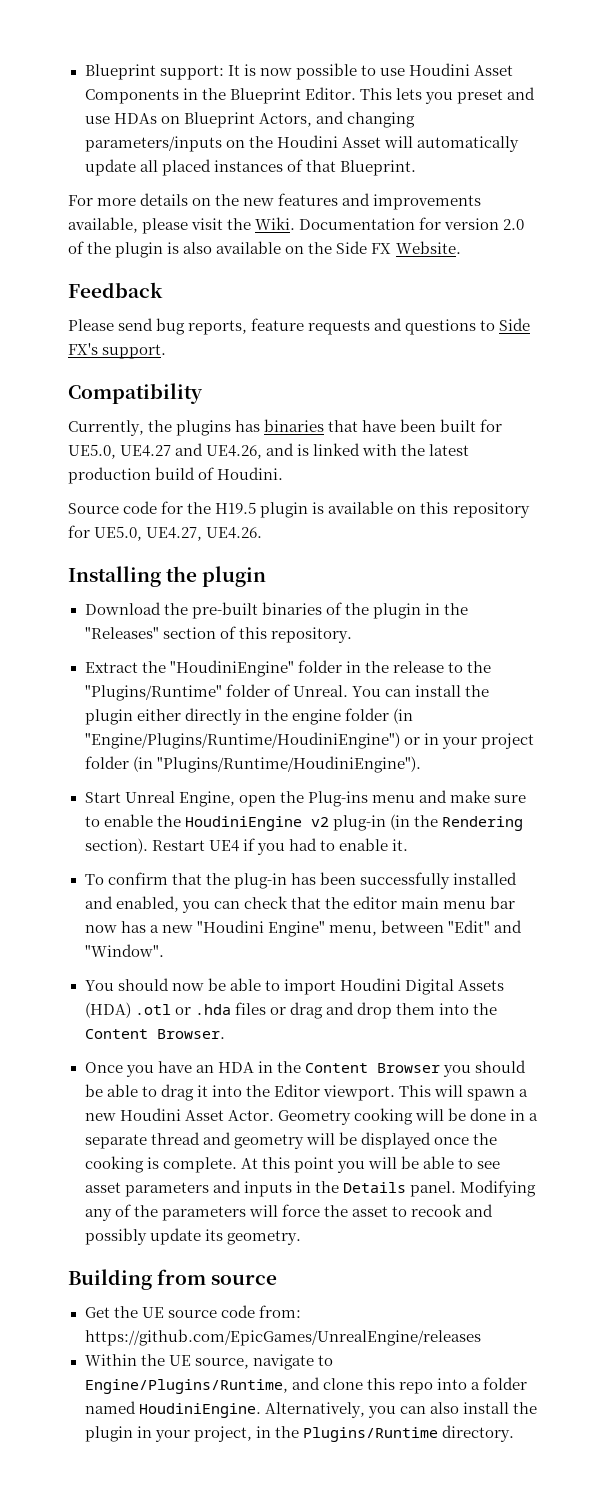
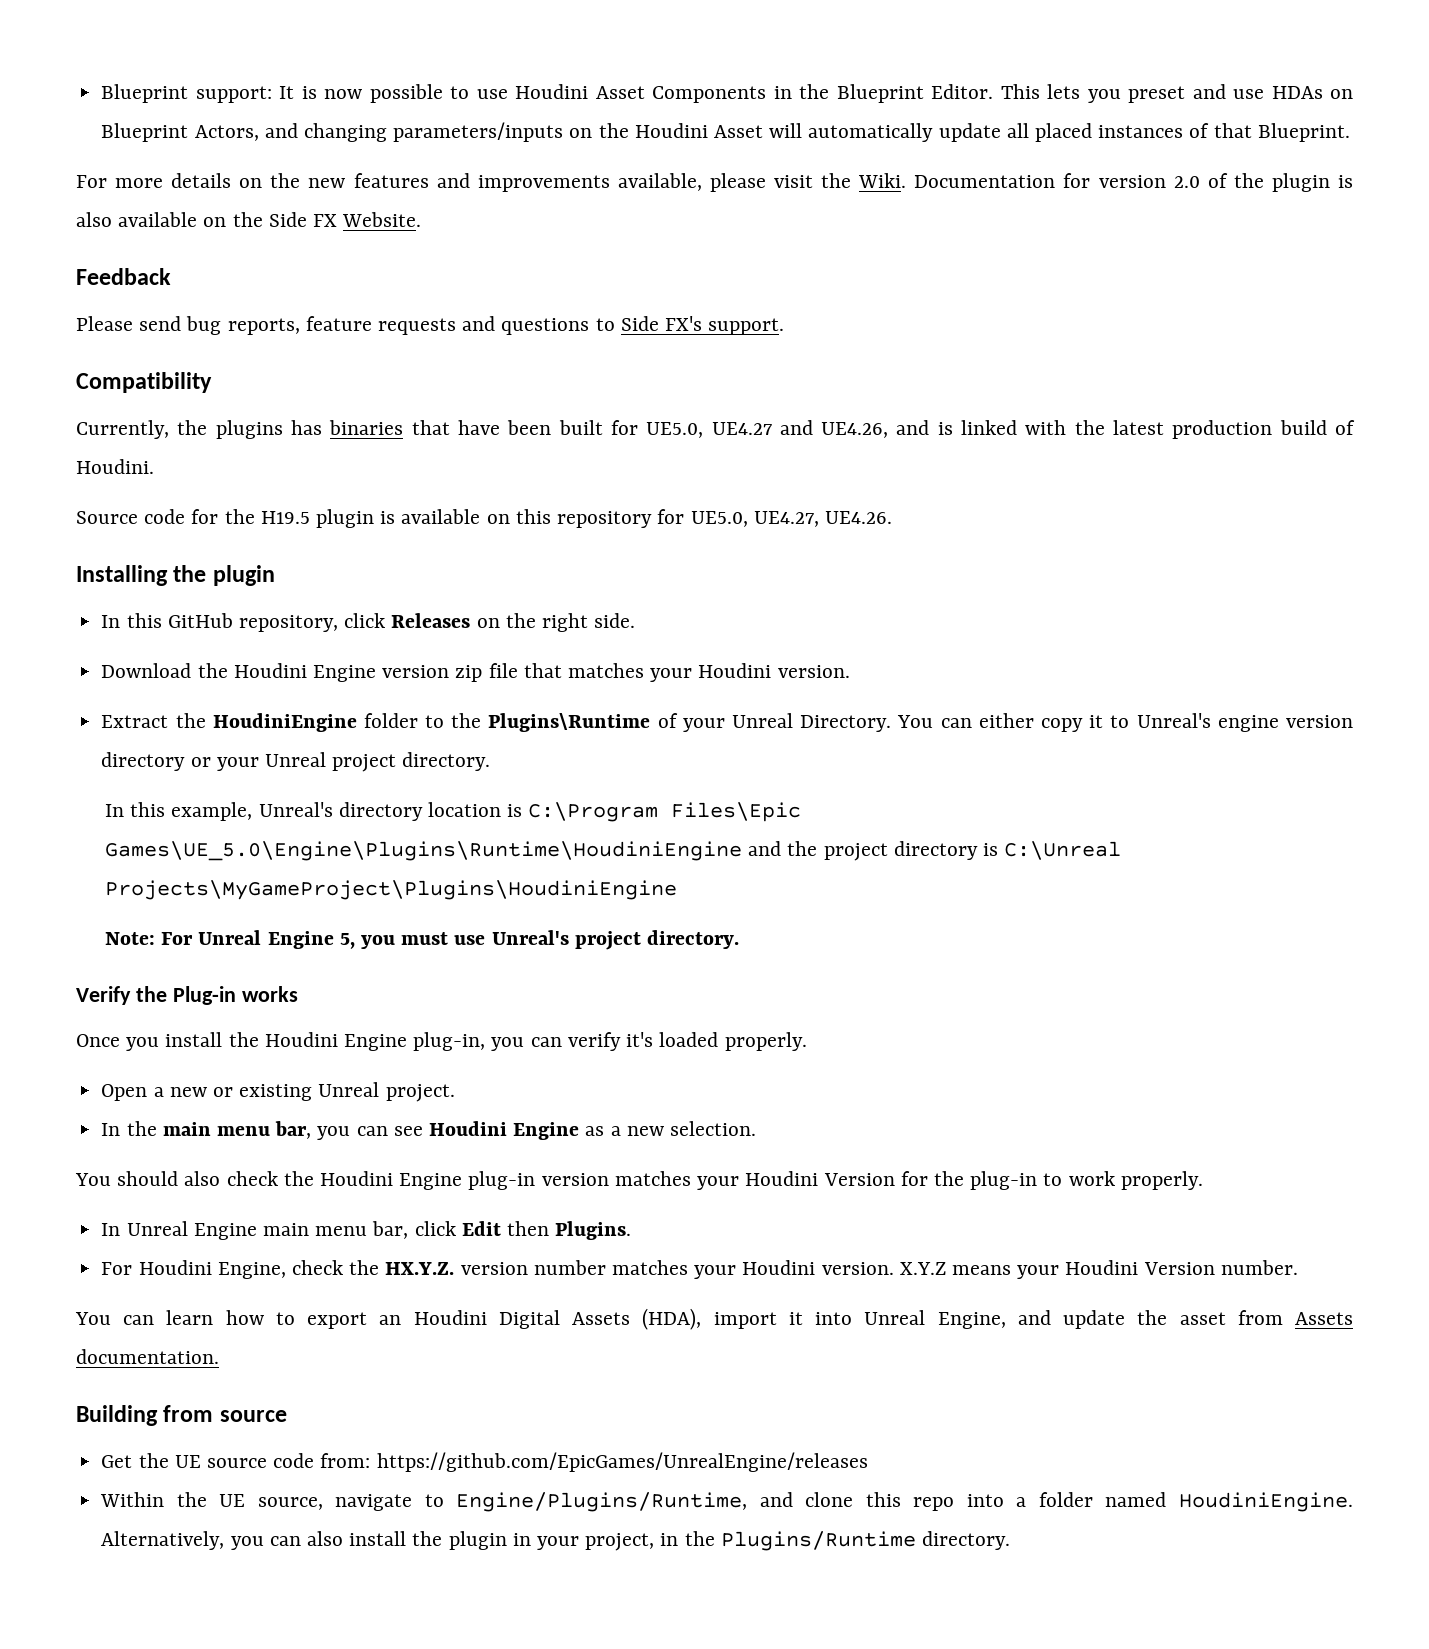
- Download the pre-built binaries of the plugin in the "Releases" section of this repository.
- Extract the "HoudiniEngine" folder in the release to the "Plugins/Runtime" folder of Unreal. You can install the plugin either directly in the engine folder (in "Engine/Plugins/Runtime/HoudiniEngine") or in your project folder (in "Plugins/Runtime/HoudiniEngine").
- Start Unreal Engine, open the Plug-ins menu and make sure to enable the HoudiniEngine v2 plug-in (in the Rendering section). Restart UE4 if you had to enable it.
- To confirm that the plug-in has been successfully installed and enabled, you can check that the editor main menu bar now has a new "Houdini Engine" menu, between "Edit" and "Window".
- You should now be able to import Houdini Digital Assets (HDA) .otl or .hda files or drag and drop them into the Content Browser.
- Once you have an HDA in the Content Browser you should be able to drag it into the Editor viewport. This will spawn a new Houdini Asset Actor. Geometry cooking will be done in a separate thread and geometry will be displayed once the cooking is complete. At this point you will be able to see asset parameters and inputs in the Details panel. Modifying any of the parameters will force the asset to recook and possibly update its geometry.
+ In this GitHub repository, click Releases on the right side.
+ Download the Houdini Engine version zip file that matches your Houdini version.
+ Extract the HoudiniEngine folder to the Plugins\Runtime of your Unreal Directory. You can either copy it to Unreal's engine version directory or your Unreal project directory.
+ In this example, Unreal's directory location is C:\Program Files\Epic Games\UE_5.0\Engine\Plugins\Runtime\HoudiniEngine and the project directory is C:\Unreal Projects\MyGameProject\Plugins\HoudiniEngine
+ Note: For Unreal Engine 5, you must use Unreal's project directory.
+ Verify the Plug-in works
+ Once you install the Houdini Engine plug-in, you can verify it's loaded properly.
+ Open a new or existing Unreal project.
+ In the main menu bar, you can see Houdini Engine as a new selection.
+ You should also check the Houdini Engine plug-in version matches your Houdini Version for the plug-in to work properly.
+ In Unreal Engine main menu bar, click Edit then Plugins.
+ For Houdini Engine, check the HX.Y.Z. version number matches your Houdini version. X.Y.Z means your Houdini Version number.
+ You can learn how to export an Houdini Digital Assets (HDA), import it into Unreal Engine, and update the asset from Assets documentation.

